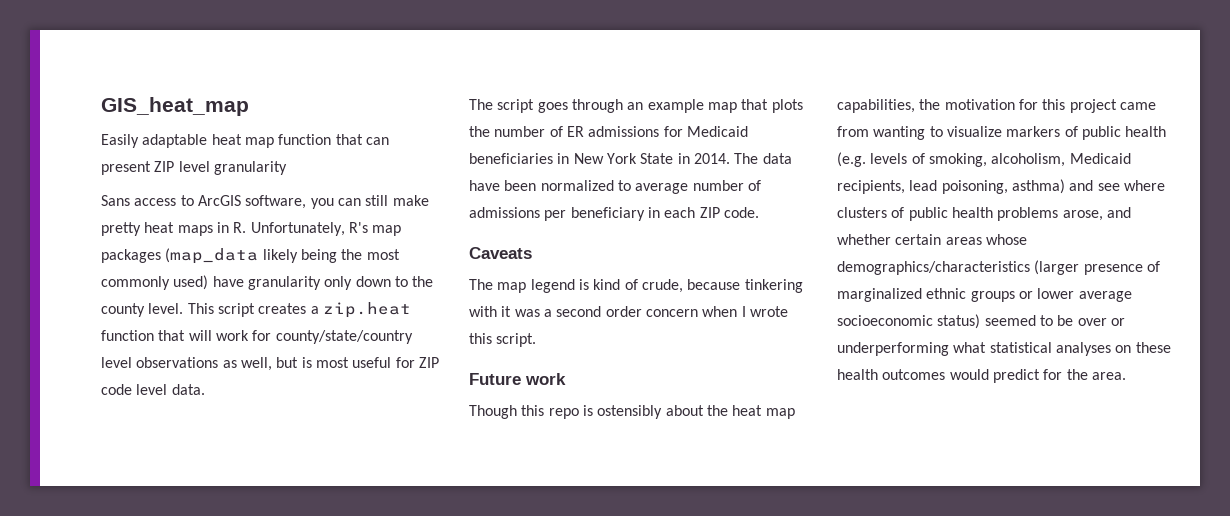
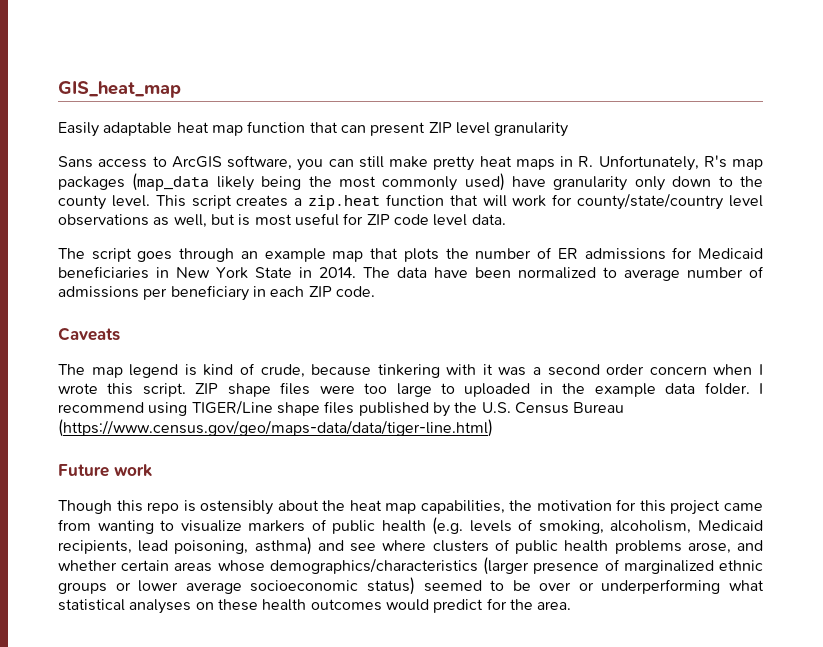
+ ZIP shape files were too large to uploaded in the example data folder. I recommend using TIGER/Line shape files published by the U.S. Census Bureau (https://www.census.gov/geo/maps-data/data/tiger-line.html)

